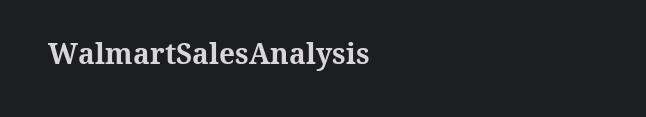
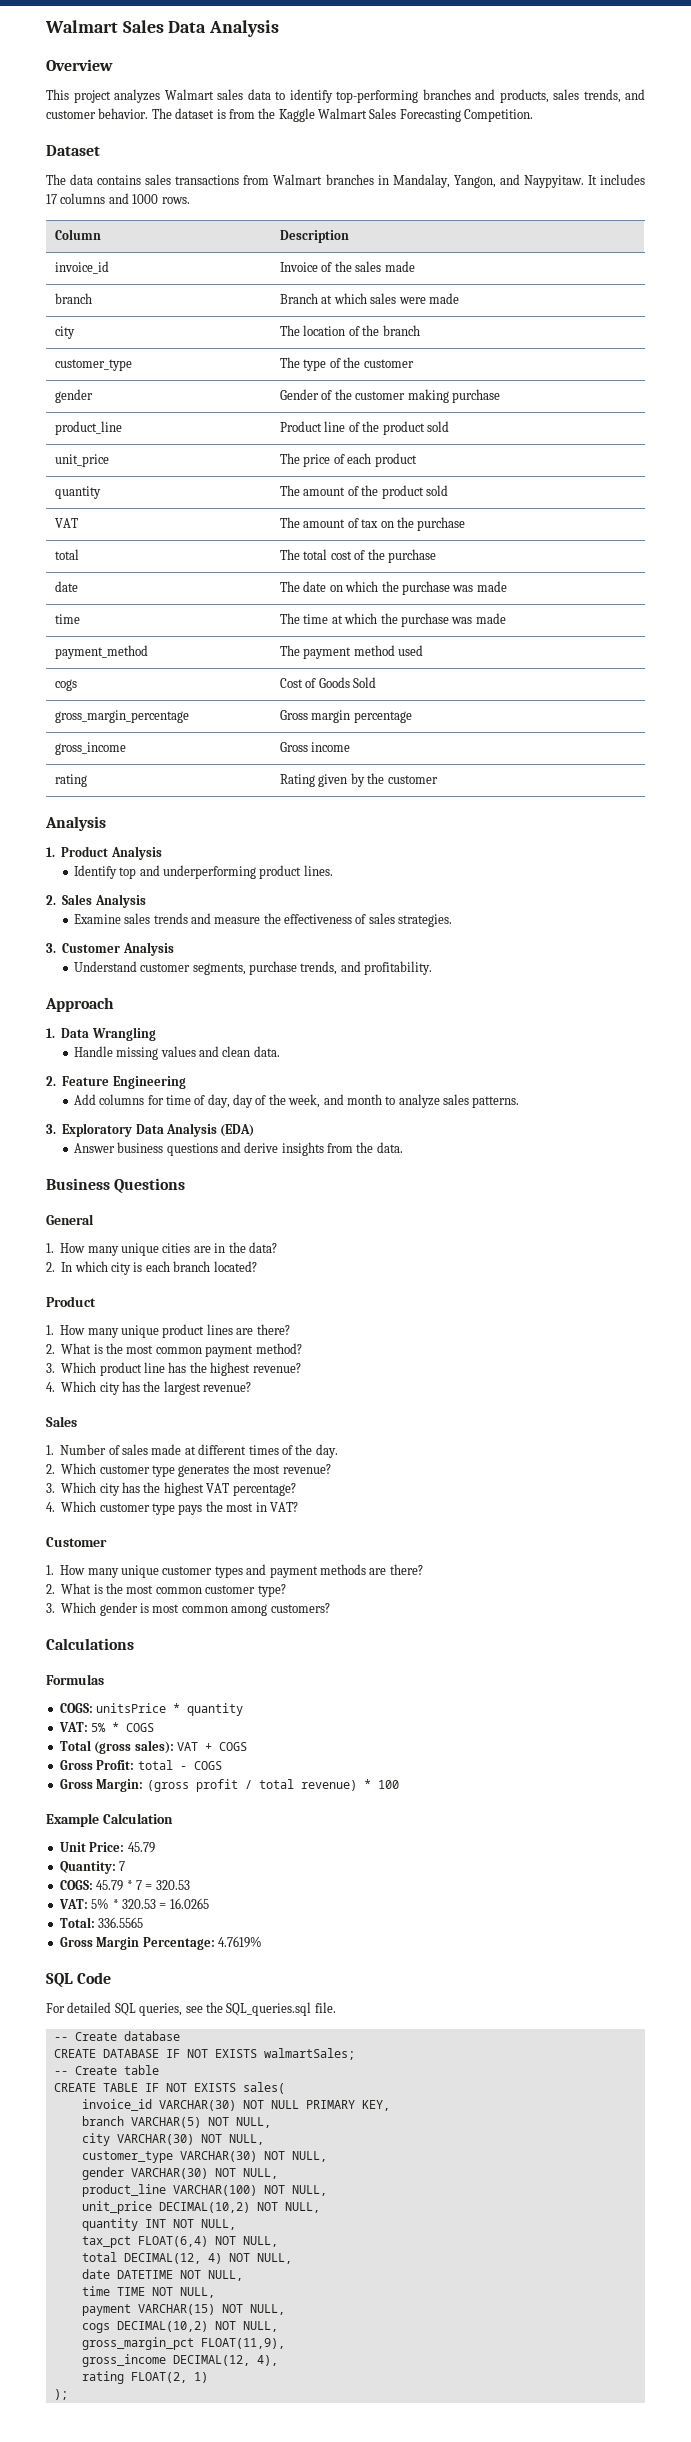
- WalmartSalesAnalysis
+ Walmart Sales Data Analysis
+ Overview
+ This project analyzes Walmart sales data to identify top-performing branches and products, sales trends, and customer behavior. The dataset is from the Kaggle Walmart Sales Forecasting Competition.
+ Dataset
+ The data contains sales transactions from Walmart branches in Mandalay, Yangon, and Naypyitaw. It includes 17 columns and 1000 rows.
+ Column | Description
+ invoice_id | Invoice of the sales made
+ branch | Branch at which sales were made
+ city | The location of the branch
+ customer_type | The type of the customer
+ gender | Gender of the customer making purchase
+ product_line | Product line of the product sold
+ unit_price | The price of each product
+ quantity | The amount of the product sold
+ VAT | The amount of tax on the purchase
+ total | The total cost of the purchase
+ date | The date on which the purchase was made
+ time | The time at which the purchase was made
+ payment_method | The payment method used
+ cogs | Cost of Goods Sold
+ gross_margin_percentage | Gross margin percentage
+ gross_income | Gross income
+ rating | Rating given by the customer
+ Analysis
+ 1. Product Analysis
+ Identify top and underperforming product lines.
+ 2. Sales Analysis
+ Examine sales trends and measure the effectiveness of sales strategies.
+ 3. Customer Analysis
+ Understand customer segments, purchase trends, and profitability.
+ Approach
+ 1. Data Wrangling
+ Handle missing values and clean data.
+ 2. Feature Engineering
+ Add columns for time of day, day of the week, and month to analyze sales patterns.
+ 3. Exploratory Data Analysis (EDA)
+ Answer business questions and derive insights from the data.
+ Business Questions
+ General
+ 1. How many unique cities are in the data?
+ 2. In which city is each branch located?
+ Product
+ 1. How many unique product lines are there?
+ 2. What is the most common payment method?
+ 3. Which product line has the highest revenue?
+ 4. Which city has the largest revenue?
+ Sales
+ 1. Number of sales made at different times of the day.
+ 2. Which customer type generates the most revenue?
+ 3. Which city has the highest VAT percentage?
+ 4. Which customer type pays the most in VAT?
+ Customer
+ 1. How many unique customer types and payment methods are there?
+ 2. What is the most common customer type?
+ 3. Which gender is most common among customers?
+ Calculations
+ Formulas
+ COGS: unitsPrice * quantity
+ VAT: 5% * COGS
+ Total (gross sales): VAT + COGS
+ Gross Profit: total - COGS
+ Gross Margin: (gross profit / total revenue) * 100
+ Example Calculation
+ Unit Price: 45.79
+ Quantity: 7
+ COGS: 45.79 * 7 = 320.53
+ VAT: 5% * 320.53 = 16.0265
+ Total: 336.5565
+ Gross Margin Percentage: 4.7619%
+ SQL Code
+ For detailed SQL queries, see the SQL_queries.sql file.
+ -- Create database
+ CREATE DATABASE IF NOT EXISTS walmartSales;
+ -- Create table
+ CREATE TABLE IF NOT EXISTS sales(
+ invoice_id VARCHAR(30) NOT NULL PRIMARY KEY,
+ branch VARCHAR(5) NOT NULL,
+ city VARCHAR(30) NOT NULL,
+ customer_type VARCHAR(30) NOT NULL,
+ gender VARCHAR(30) NOT NULL,
+ product_line VARCHAR(100) NOT NULL,
+ unit_price DECIMAL(10,2) NOT NULL,
+ quantity INT NOT NULL,
+ tax_pct FLOAT(6,4) NOT NULL,
+ total DECIMAL(12, 4) NOT NULL,
+ date DATETIME NOT NULL,
+ time TIME NOT NULL,
+ payment VARCHAR(15) NOT NULL,
+ cogs DECIMAL(10,2) NOT NULL,
+ gross_margin_pct FLOAT(11,9),
+ gross_income DECIMAL(12, 4),
+ rating FLOAT(2, 1)
+ );

